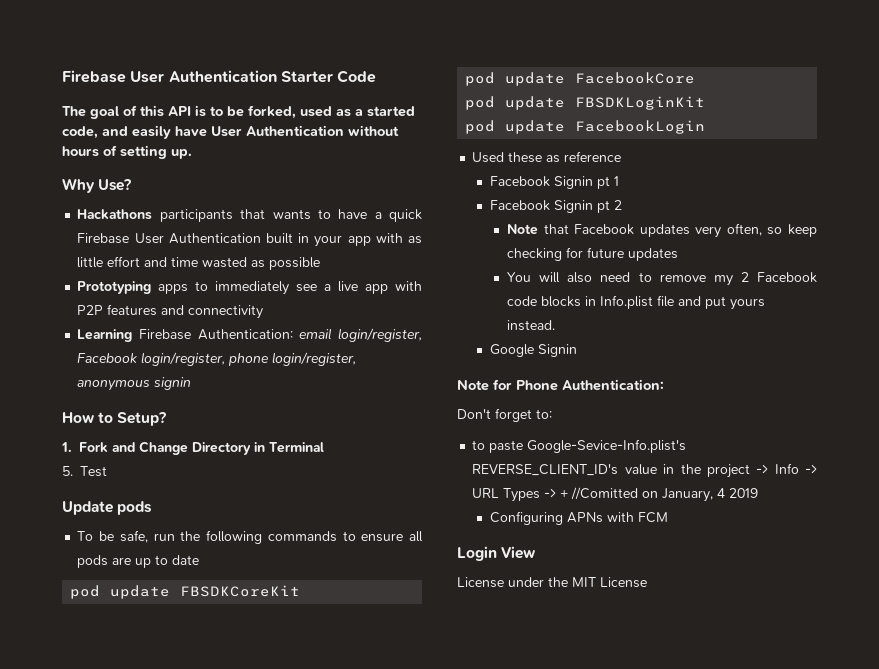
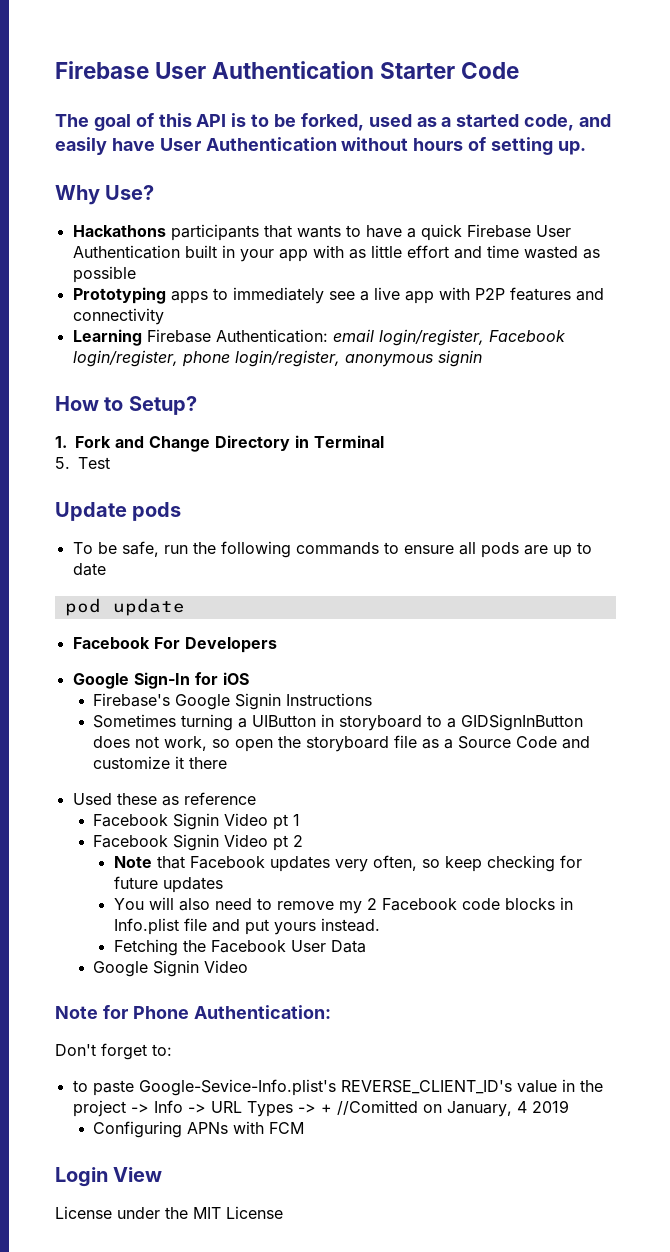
- pod update FBSDKCoreKit
- pod update FacebookCore
- pod update FBSDKLoginKit
- pod update FacebookLogin
+ pod update
+ Facebook For Developers
+ Google Sign-In for iOS
+ Firebase's Google Signin Instructions
+ Sometimes turning a UIButton in storyboard to a GIDSignInButton does not work, so open the storyboard file as a Source Code and customize it there
- Facebook Signin pt 1
+ Facebook Signin Video pt 1
- Facebook Signin pt 2
+ Facebook Signin Video pt 2
- Google Signin
+ Fetching the Facebook User Data
+ Google Signin Video

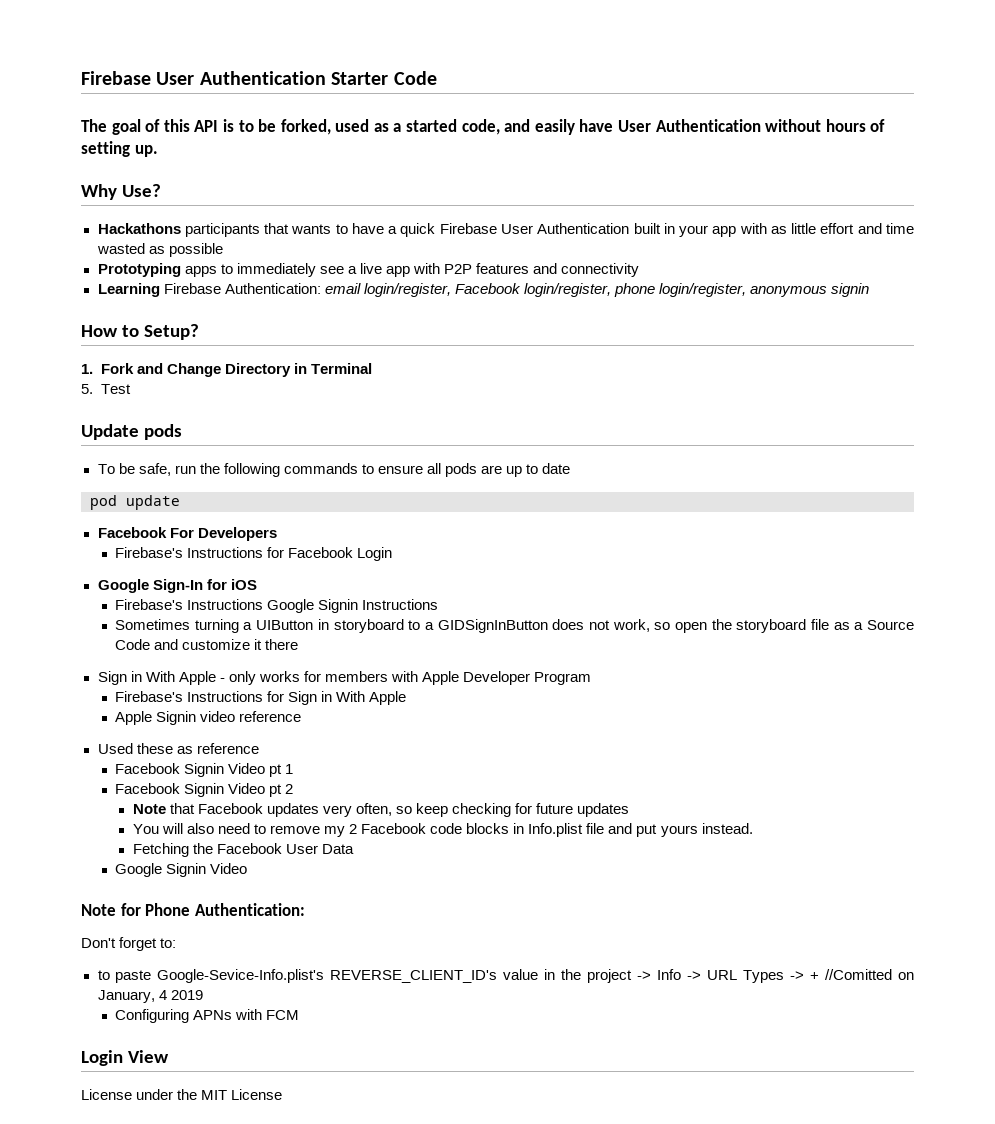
+ Firebase's Instructions for Facebook Login
- Firebase's Google Signin Instructions
+ Firebase's Instructions Google Signin Instructions
+ Sign in With Apple - only works for members with Apple Developer Program
+ Firebase's Instructions for Sign in With Apple
+ Apple Signin video reference

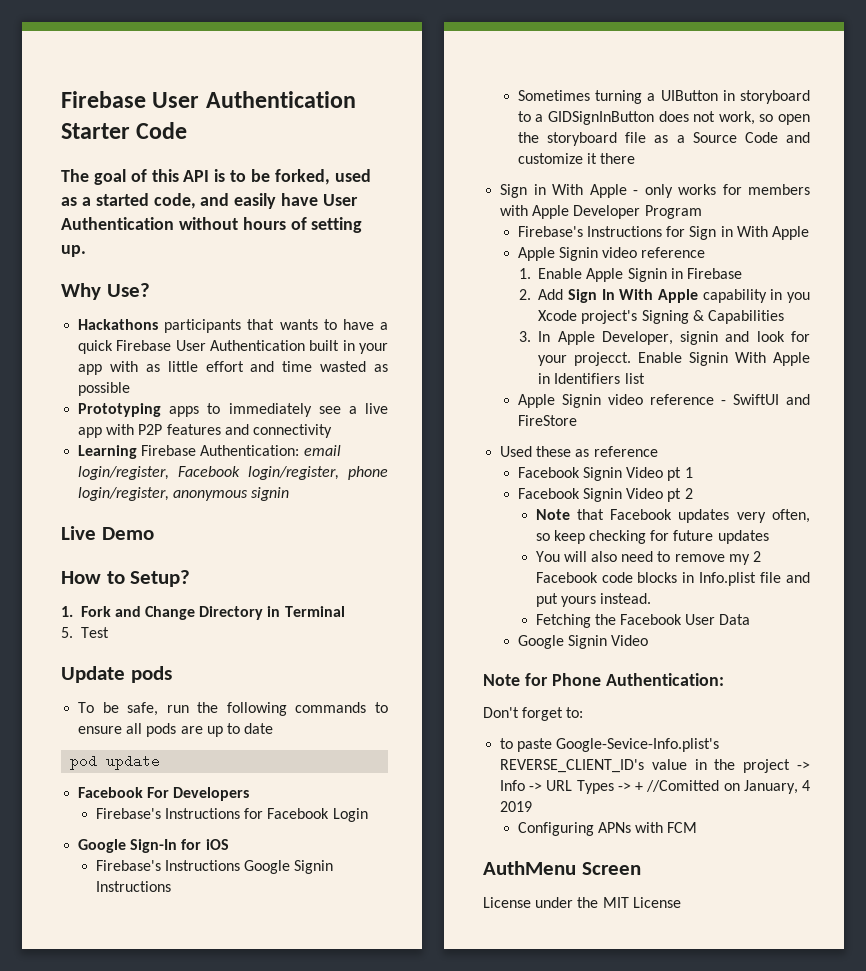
+ Live Demo
+ 1. Enable Apple Signin in Firebase
+ 2. Add Sign In With Apple capability in you Xcode project's Signing & Capabilities
+ 3. In Apple Developer, signin and look for your projecct. Enable Signin With Apple in Identifiers list
+ Apple Signin video reference - SwiftUI and FireStore
- Login View
+ AuthMenu Screen

